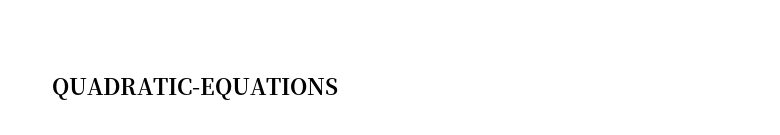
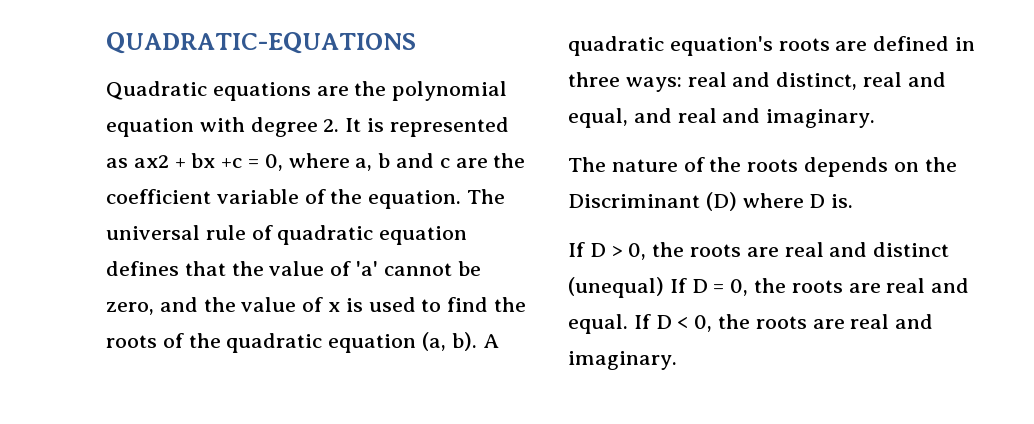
+ Quadratic equations are the polynomial equation with degree 2. It is represented as ax2 + bx +c = 0, where a, b and c are the coefficient variable of the equation. The universal rule of quadratic equation defines that the value of 'a' cannot be zero, and the value of x is used to find the roots of the quadratic equation (a, b). A quadratic equation's roots are defined in three ways: real and distinct, real and equal, and real and imaginary.
+ The nature of the roots depends on the Discriminant (D) where D is.
+ If D > 0, the roots are real and distinct (unequal) If D = 0, the roots are real and equal. If D < 0, the roots are real and imaginary.

